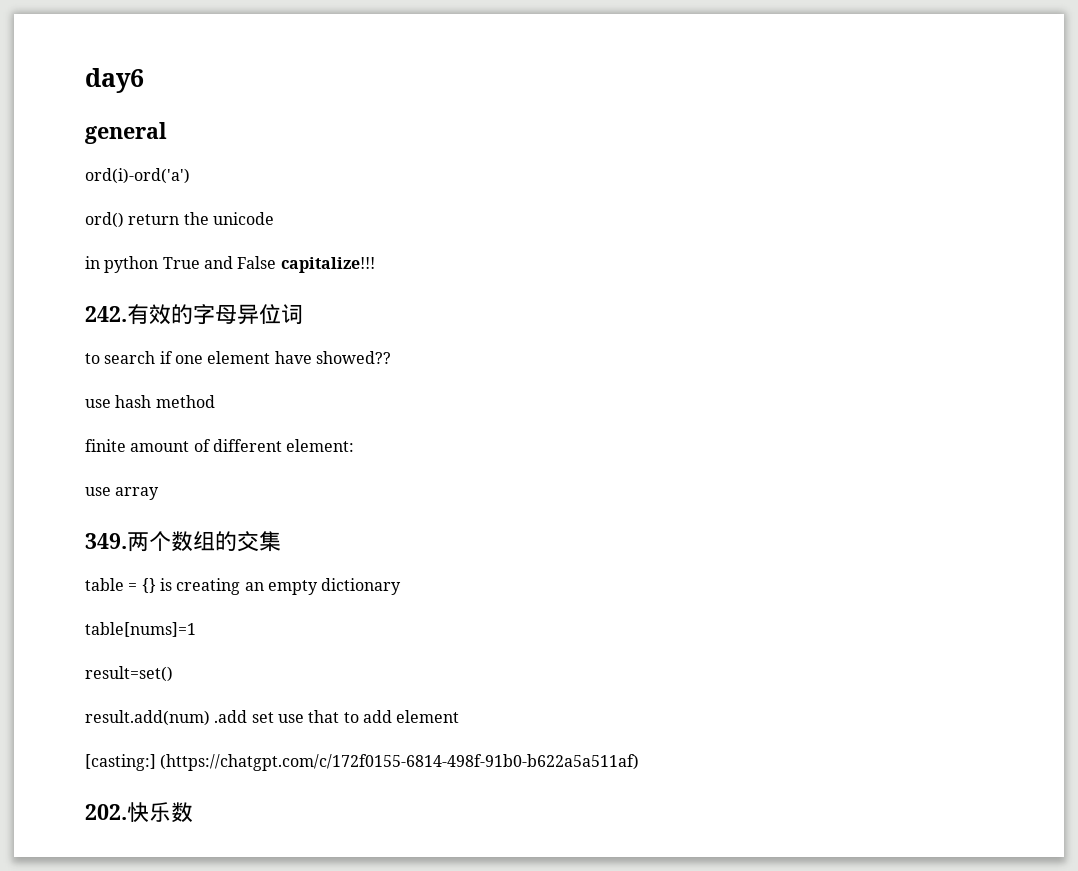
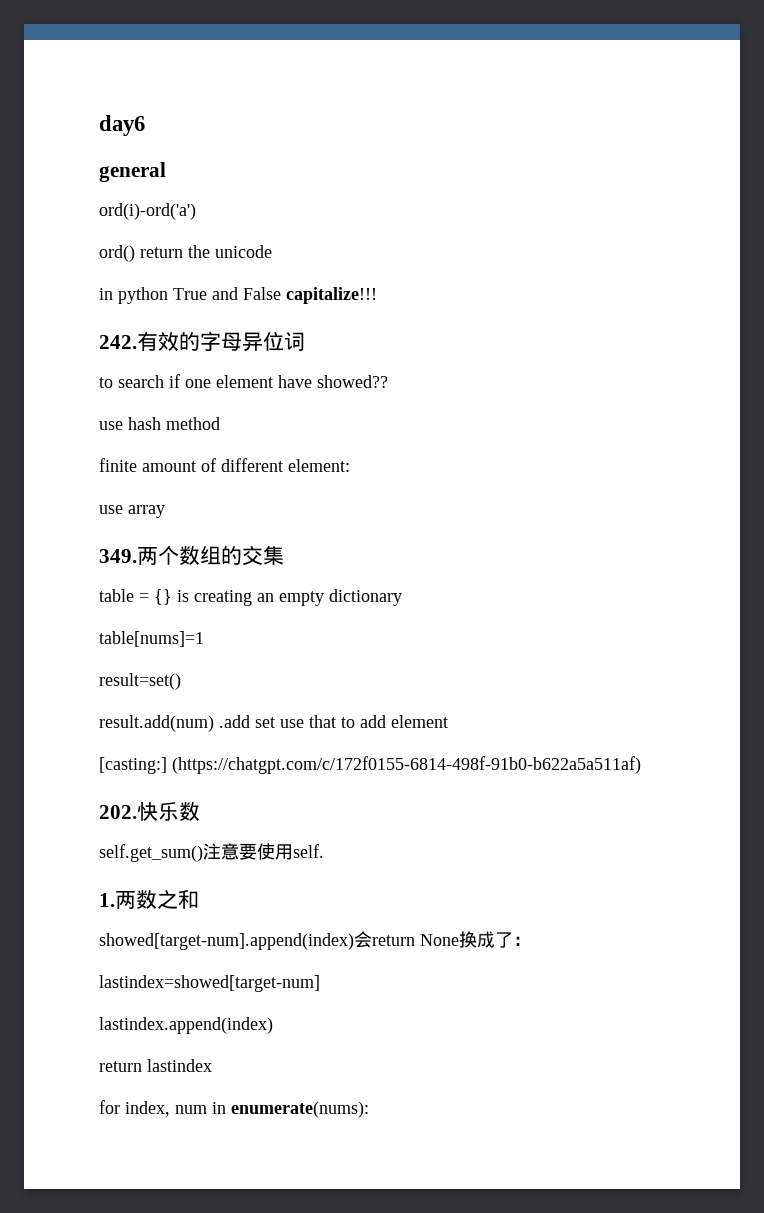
+ self.get_sum()注意要使用self.
+ 1.两数之和
+ showed[target-num].append(index)会return None换成了：
+ lastindex=showed[target-num]
+ lastindex.append(index)
+ return lastindex
+ for index, num in enumerate(nums):

